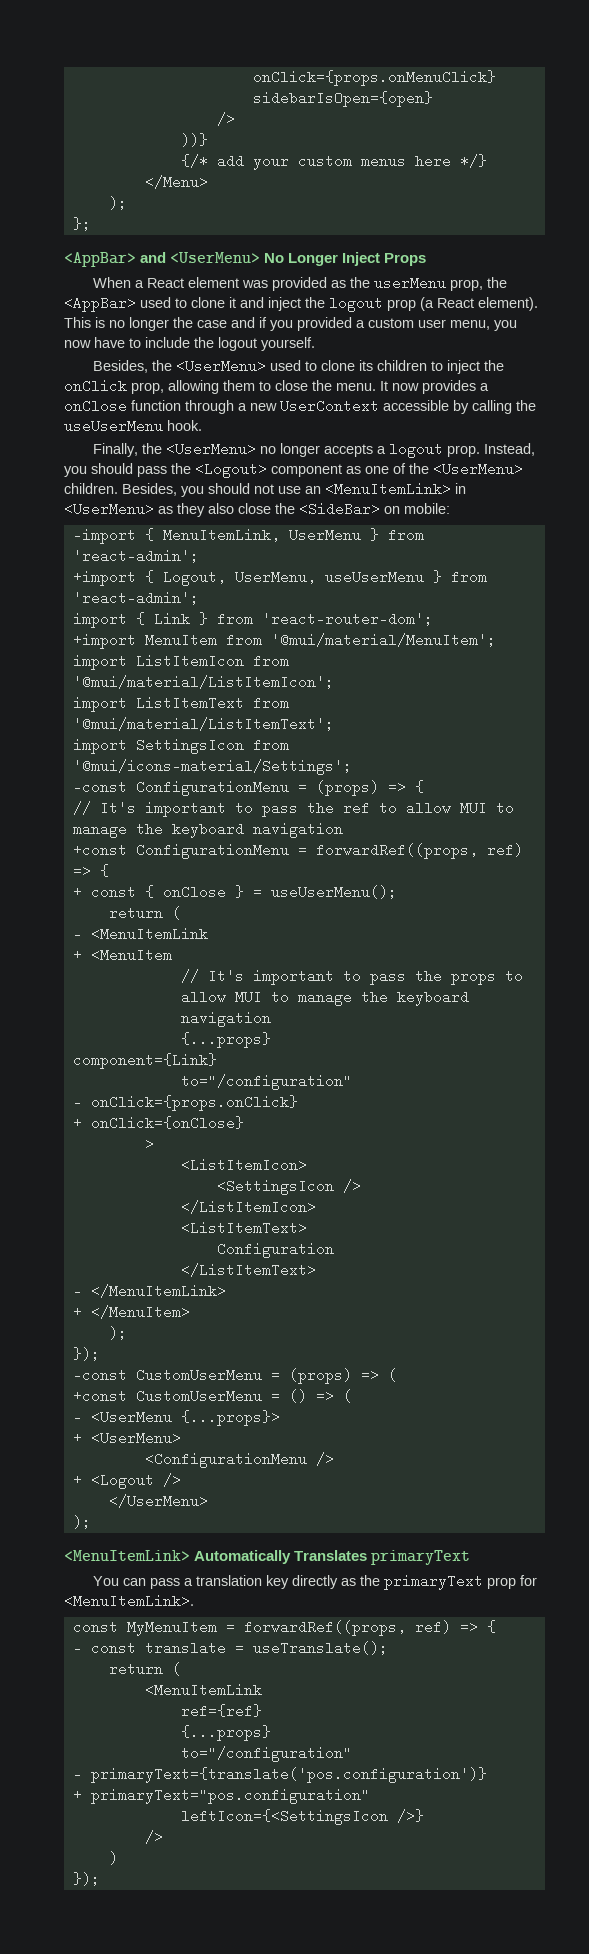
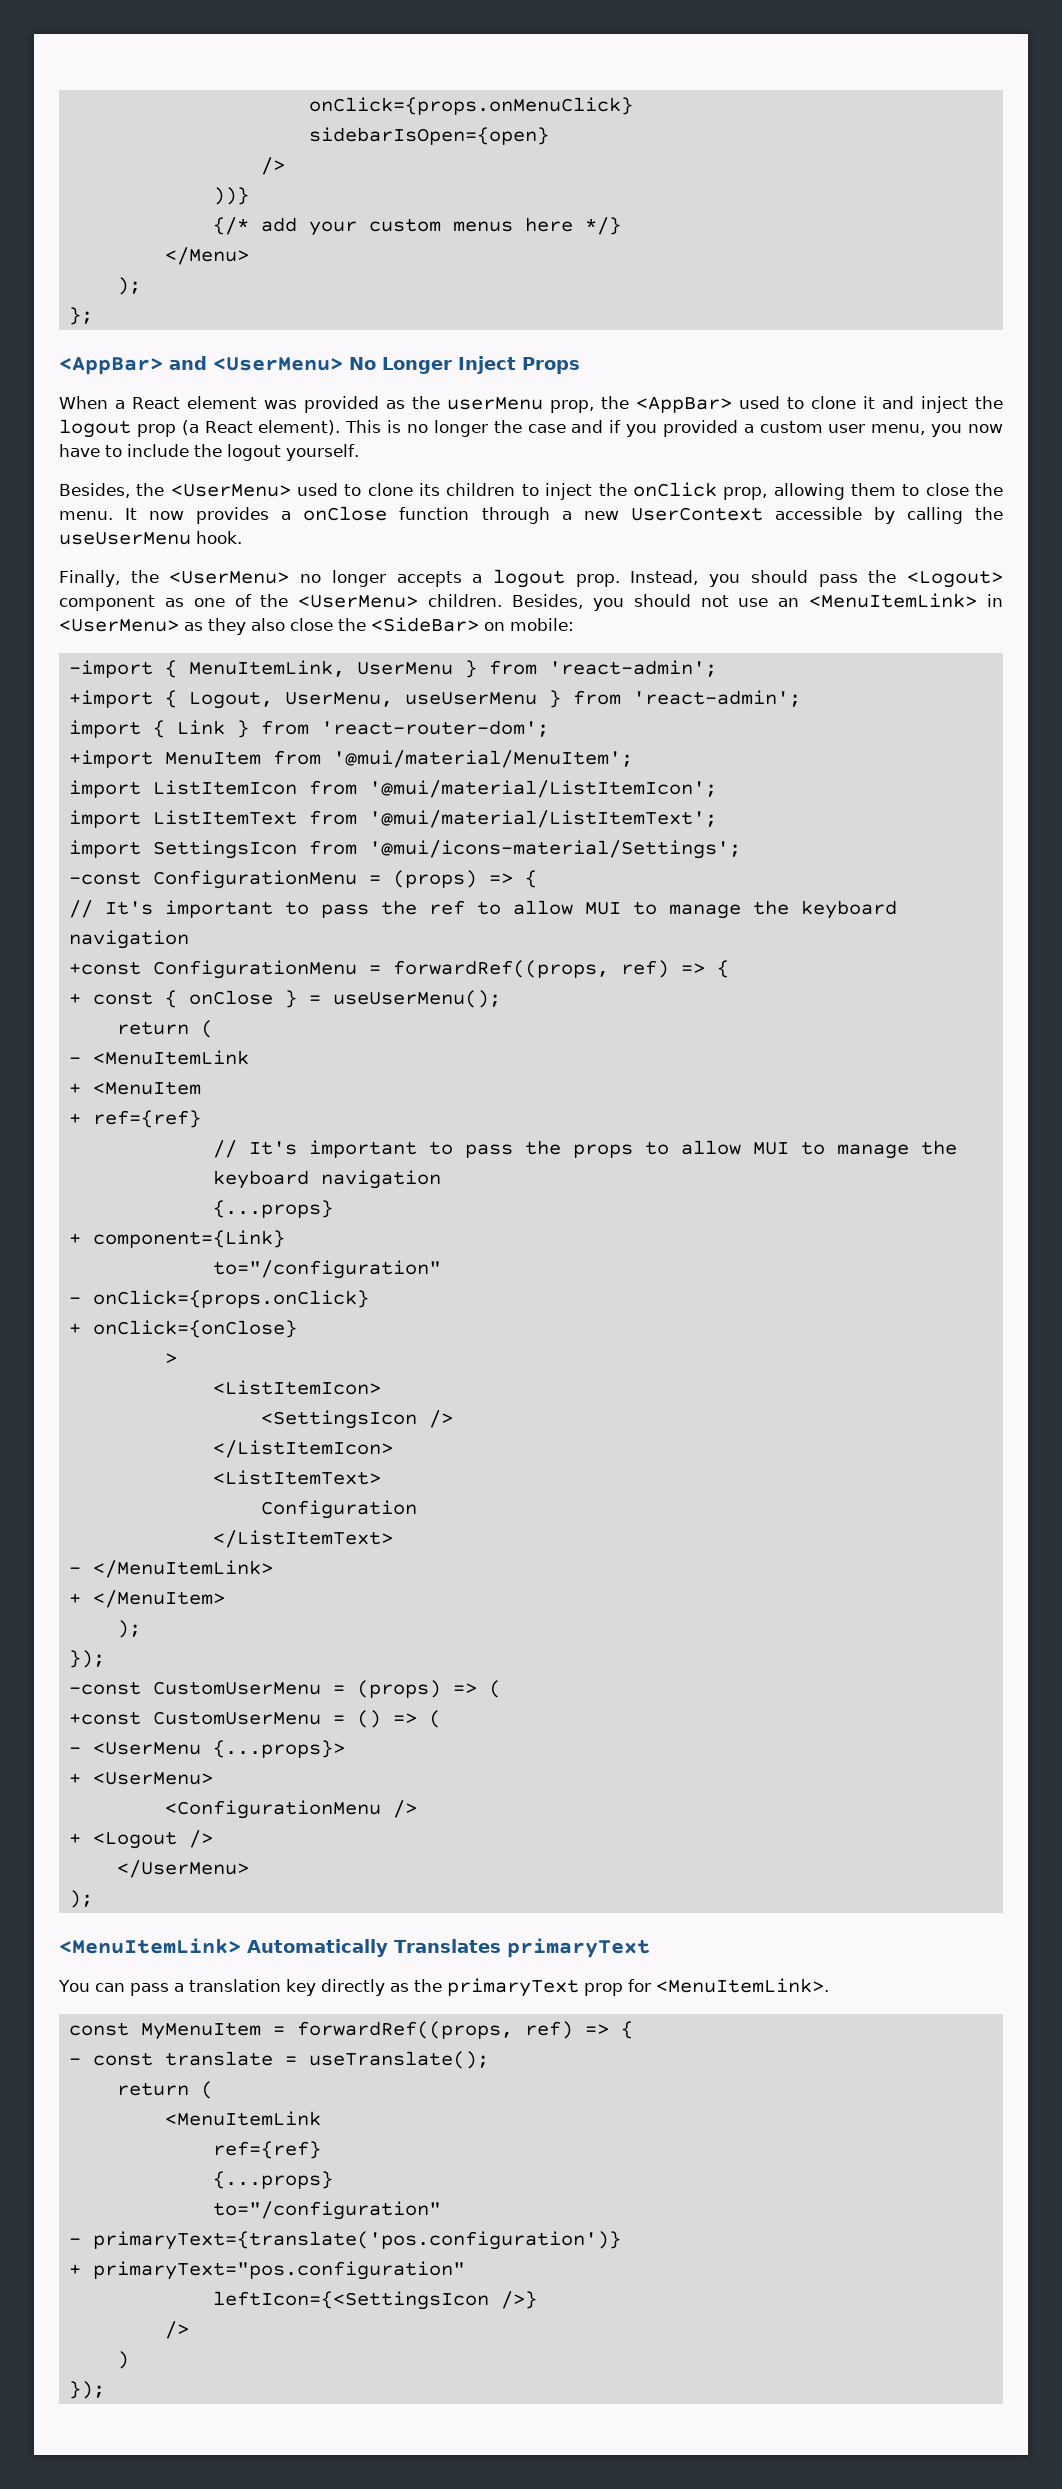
+ + ref={ref}
- component={Link}
+ + component={Link}

